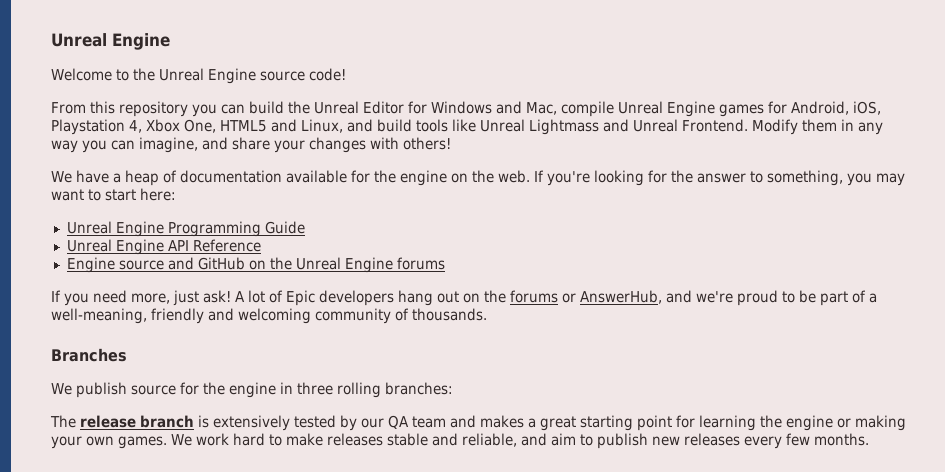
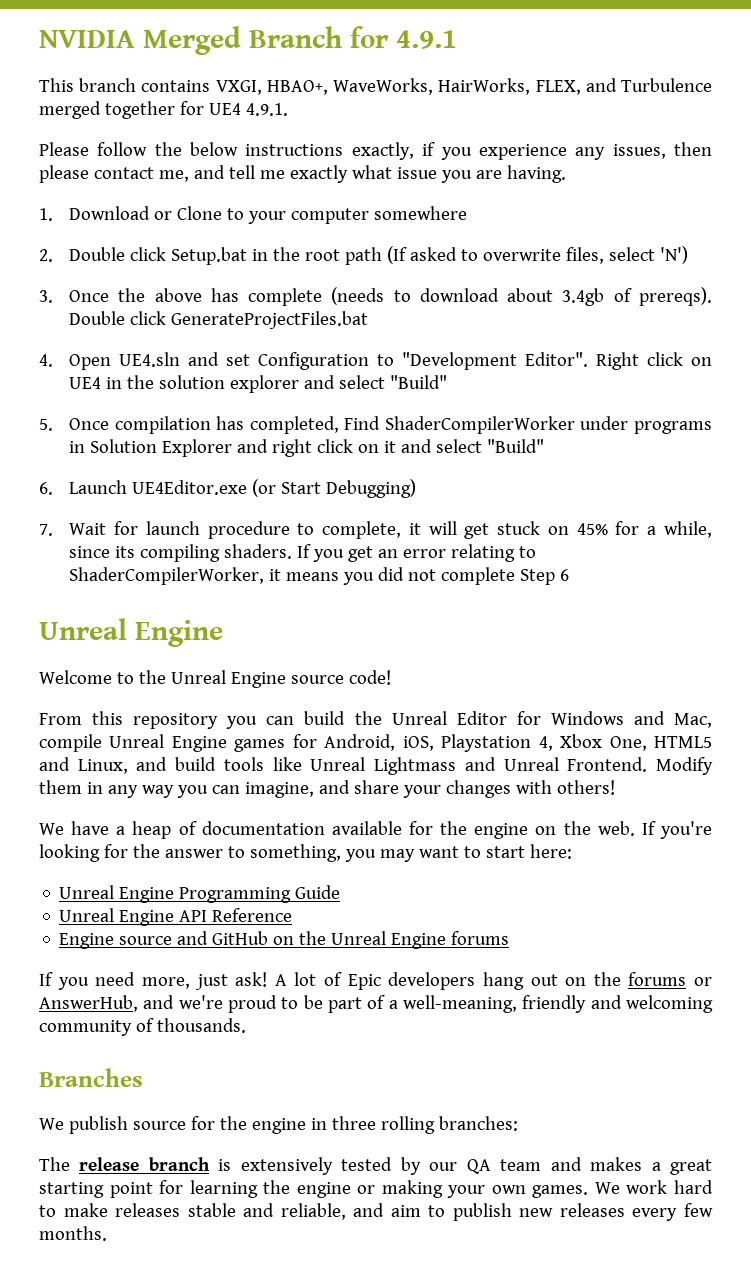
+ NVIDIA Merged Branch for 4.9.1
+ This branch contains VXGI, HBAO+, WaveWorks, HairWorks, FLEX, and Turbulence merged together for UE4 4.9.1.
+ Please follow the below instructions exactly, if you experience any issues, then please contact me, and tell me exactly what issue you are having.
+ 1. Download or Clone to your computer somewhere
+ 2. Double click Setup.bat in the root path (If asked to overwrite files, select 'N')
+ 3. Once the above has complete (needs to download about 3.4gb of prereqs). Double click GenerateProjectFiles.bat
+ 4. Open UE4.sln and set Configuration to "Development Editor". Right click on UE4 in the solution explorer and select "Build"
+ 5. Once compilation has completed, Find ShaderCompilerWorker under programs in Solution Explorer and right click on it and select "Build"
+ 6. Launch UE4Editor.exe (or Start Debugging)
+ 7. Wait for launch procedure to complete, it will get stuck on 45% for a while, since its compiling shaders. If you get an error relating to ShaderCompilerWorker, it means you did not complete Step 6

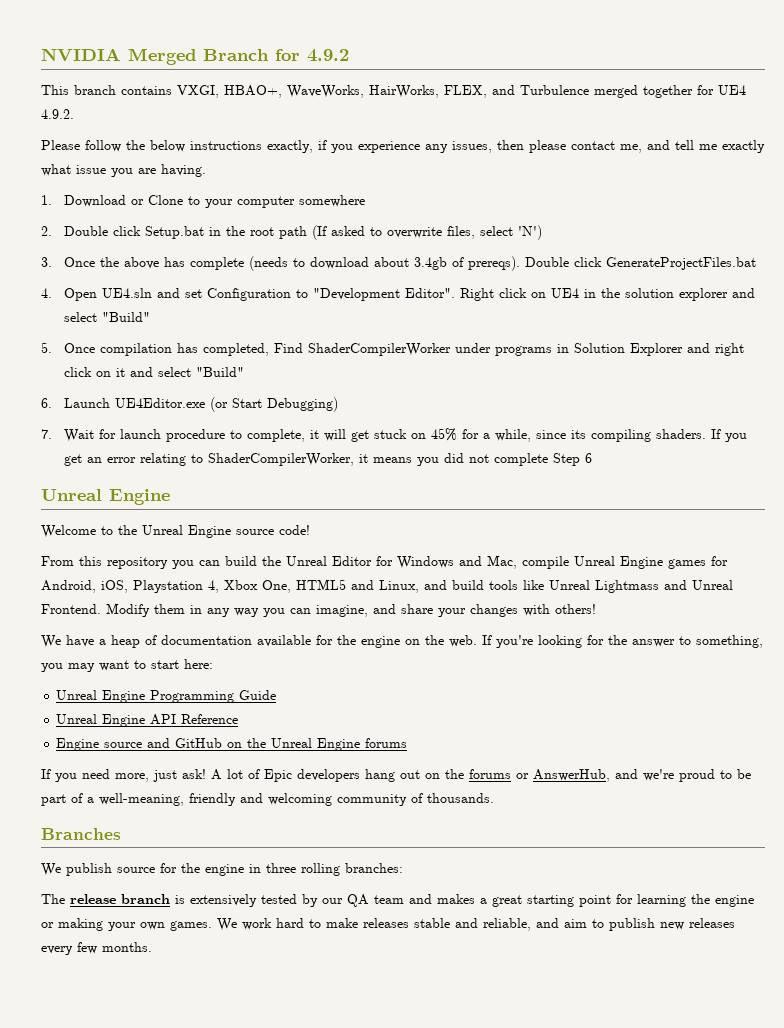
- NVIDIA Merged Branch for 4.9.1
+ NVIDIA Merged Branch for 4.9.2
- This branch contains VXGI, HBAO+, WaveWorks, HairWorks, FLEX, and Turbulence merged together for UE4 4.9.1.
+ This branch contains VXGI, HBAO+, WaveWorks, HairWorks, FLEX, and Turbulence merged together for UE4 4.9.2.

